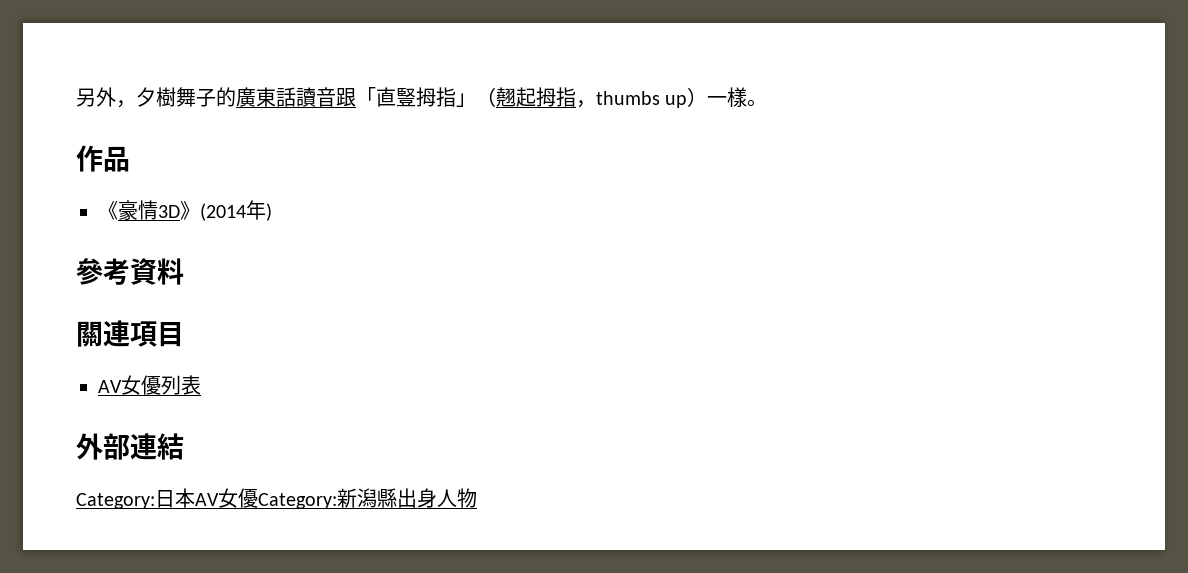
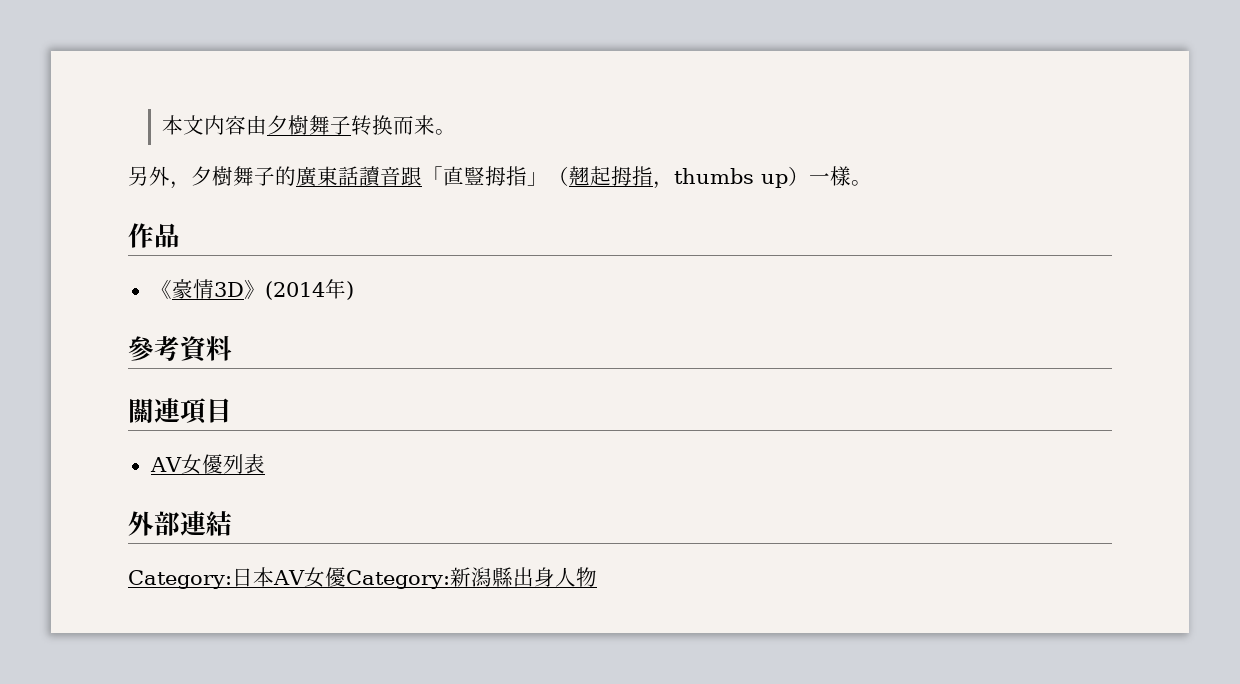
+ 本文内容由夕樹舞子转换而来。

